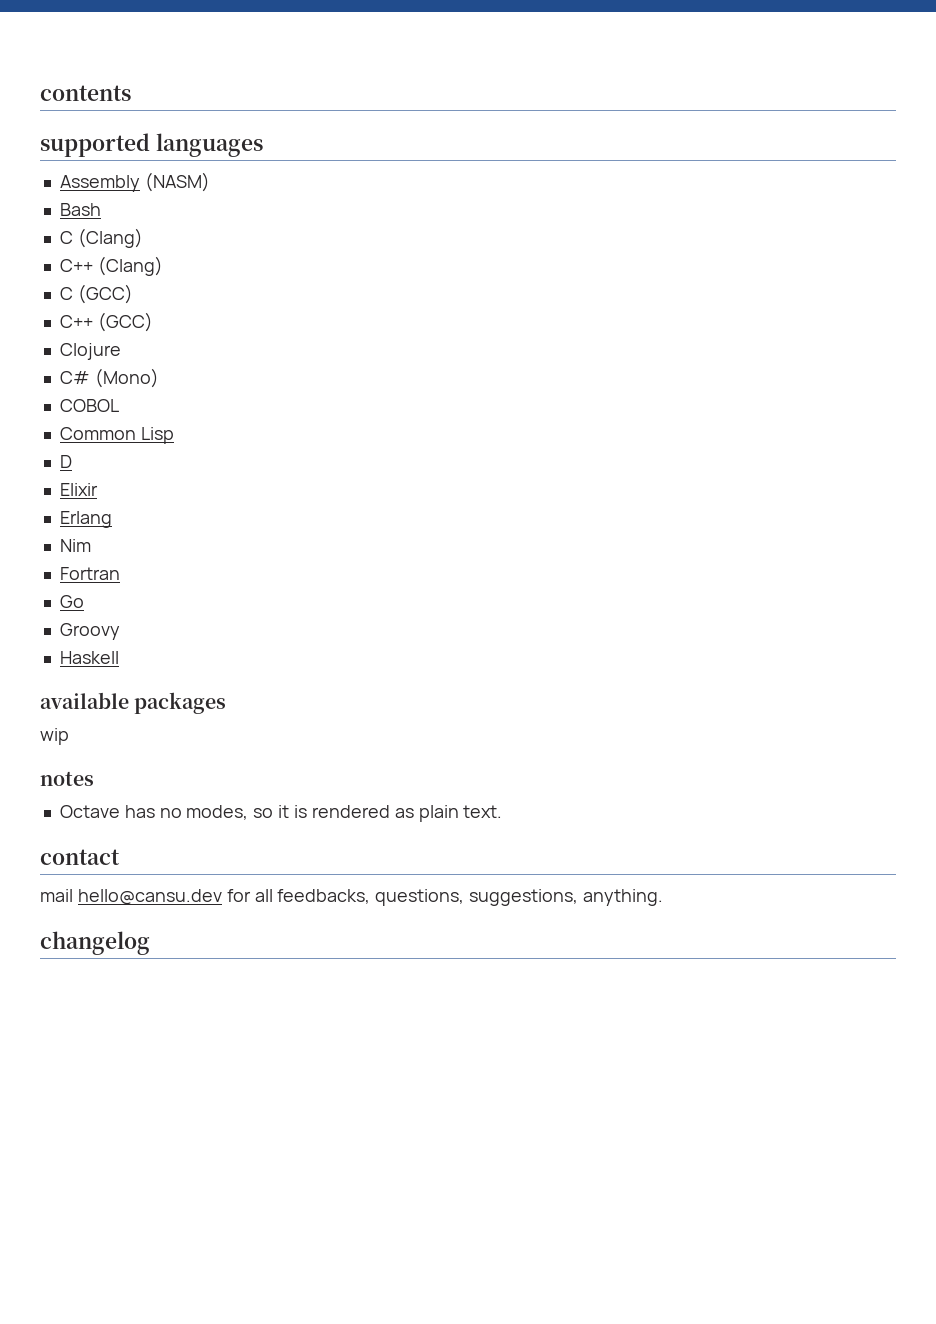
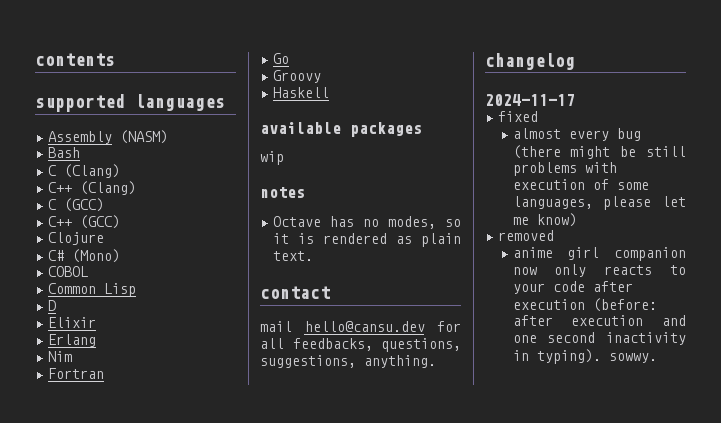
+ 2024-11-17
+ fixed
+ almost every bug (there might be still problems with execution of some languages, please let me know)
+ removed
+ anime girl companion now only reacts to your code after execution (before: after execution and one second inactivity in typing). sowwy.

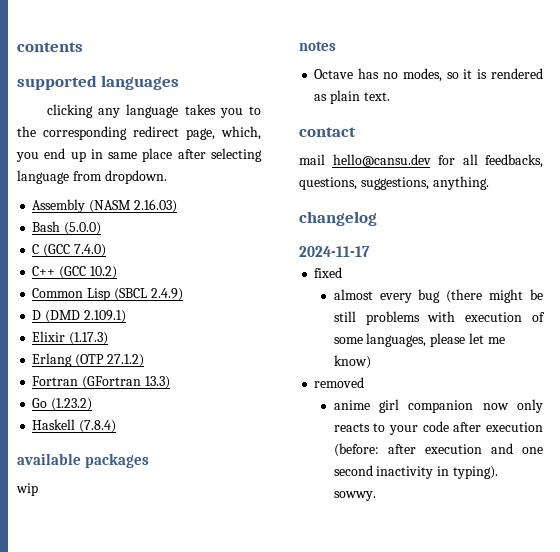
+ clicking any language takes you to the corresponding redirect page, which, you end up in same place after selecting language from dropdown.
- Assembly (NASM)
+ Assembly (NASM 2.16.03)
- Bash
- C (Clang)
- C++ (Clang)
- C (GCC)
- C++ (GCC)
- Clojure
- C# (Mono)
- COBOL
+ Bash (5.0.0)
+ C (GCC 7.4.0)
+ C++ (GCC 10.2)
- Common Lisp
+ Common Lisp (SBCL 2.4.9)
- D
+ D (DMD 2.109.1)
- Elixir
+ Elixir (1.17.3)
- Erlang
- Nim
+ Erlang (OTP 27.1.2)
- Fortran
+ Fortran (GFortran 13.3)
- Go
- Groovy
+ Go (1.23.2)
- Haskell
+ Haskell (7.8.4)

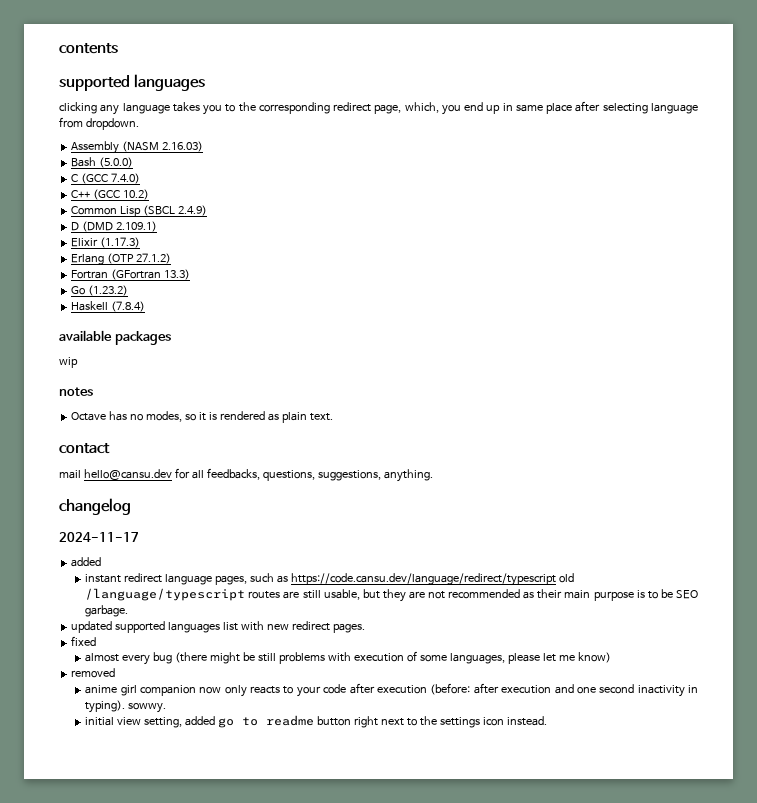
  2024-11-17
+ added
+ instant redirect language pages, such as https://code.cansu.dev/language/redirect/typescript old /language/typescript routes are still usable, but they are not recommended as their main purpose is to be SEO garbage.
+ updated supported languages list with new redirect pages.
+ initial view setting, added go to readme button right next to the settings icon instead.

